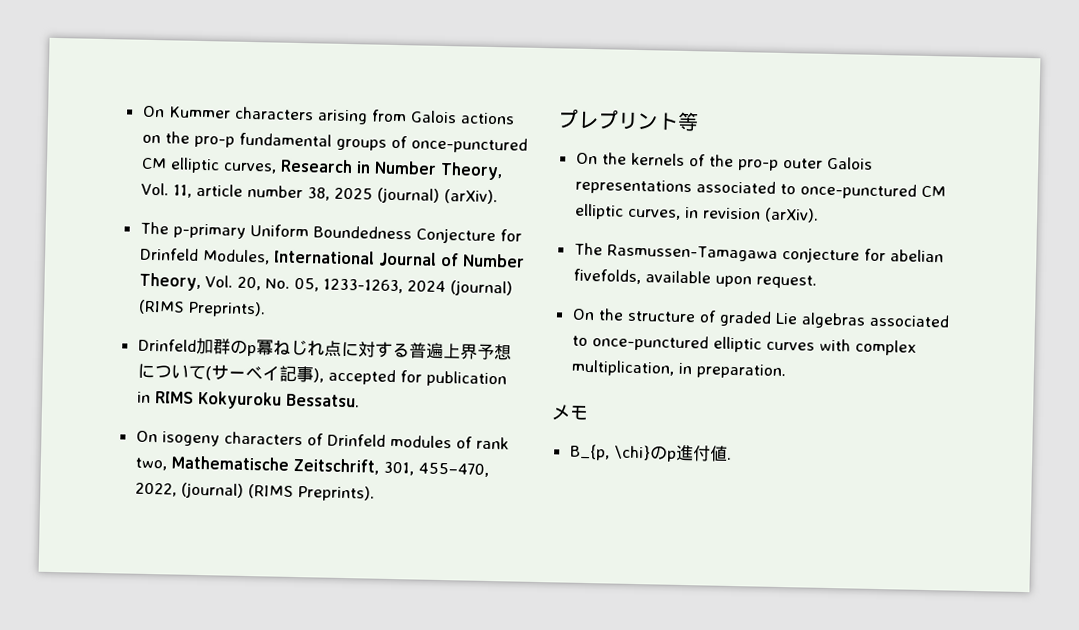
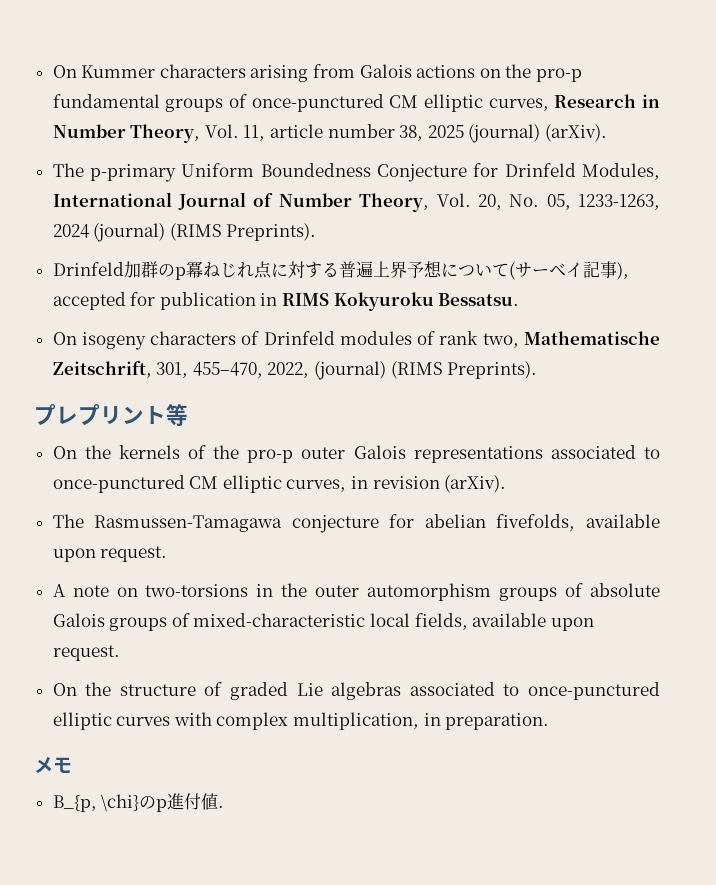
+ A note on two-torsions in the outer automorphism groups of absolute Galois groups of mixed-characteristic local fields, available upon request.

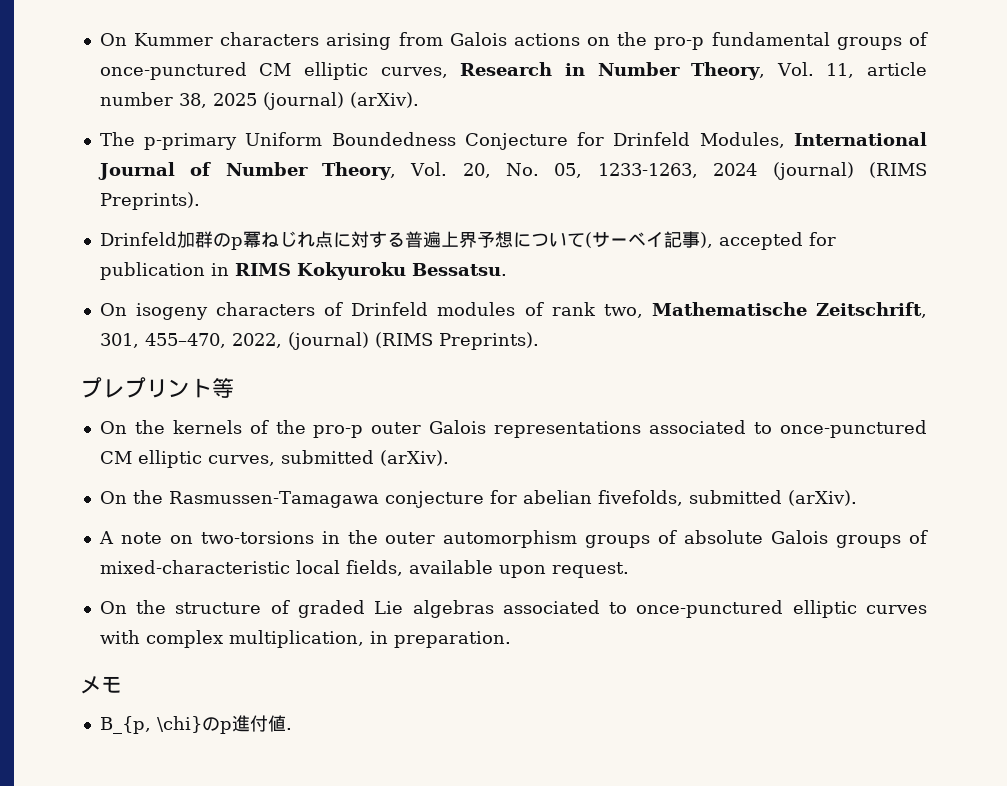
- On the kernels of the pro-p outer Galois representations associated to once-punctured CM elliptic curves, in revision (arXiv).
- The Rasmussen-Tamagawa conjecture for abelian fivefolds, available upon request.
+ On the kernels of the pro-p outer Galois representations associated to once-punctured CM elliptic curves, submitted (arXiv).
+ On the Rasmussen-Tamagawa conjecture for abelian fivefolds, submitted (arXiv).

